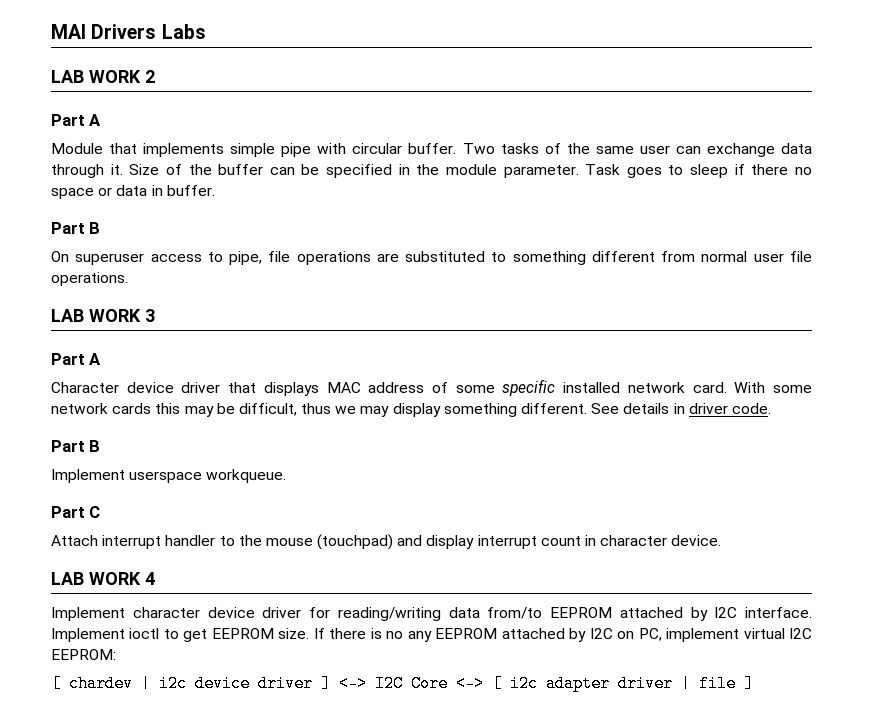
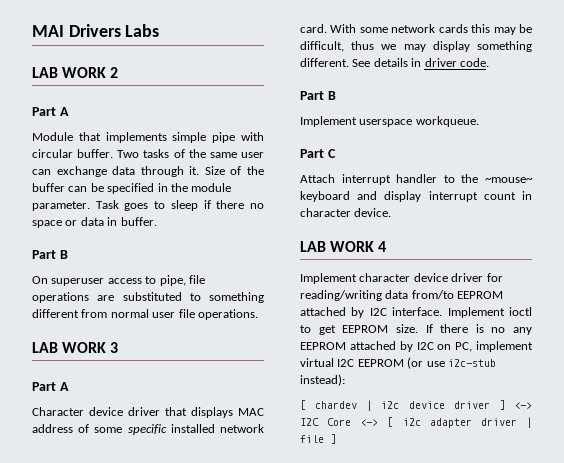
- Attach interrupt handler to the mouse (touchpad) and display interrupt count in character device.
+ Attach interrupt handler to the ~mouse~ keyboard and display interrupt count in character device.
- If there is no any EEPROM attached by I2C on PC, implement virtual I2C EEPROM:
+ If there is no any EEPROM attached by I2C on PC, implement virtual I2C EEPROM (or use i2c-stub instead):

